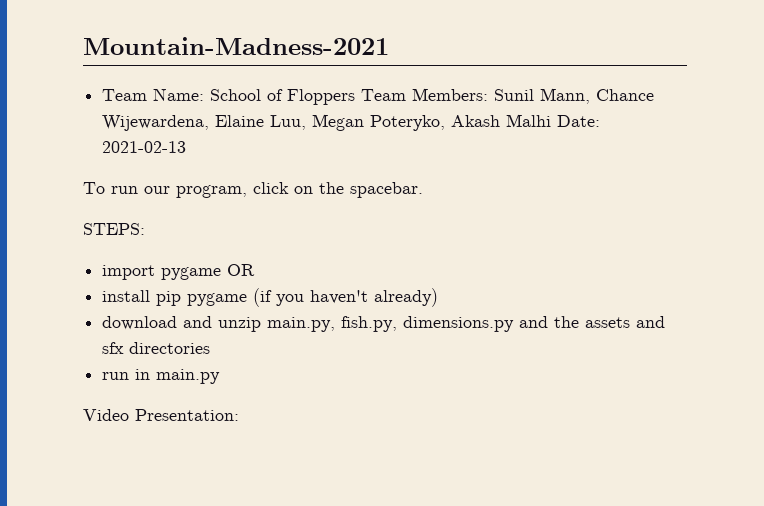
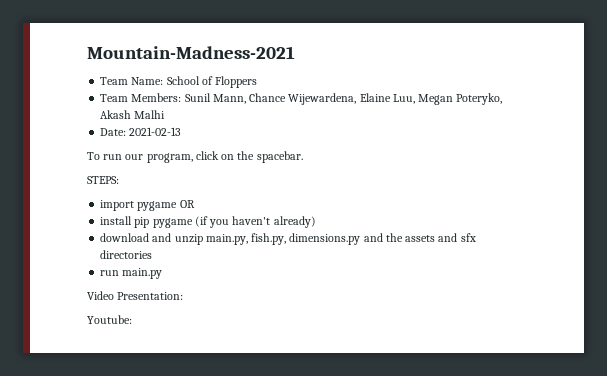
- Team Name: School of Floppers Team Members: Sunil Mann, Chance Wijewardena, Elaine Luu, Megan Poteryko, Akash Malhi Date: 2021-02-13
+ Team Name: School of Floppers
+ Team Members: Sunil Mann, Chance Wijewardena, Elaine Luu, Megan Poteryko, Akash Malhi
+ Date: 2021-02-13
- run in main.py
+ run main.py
+ Youtube:

